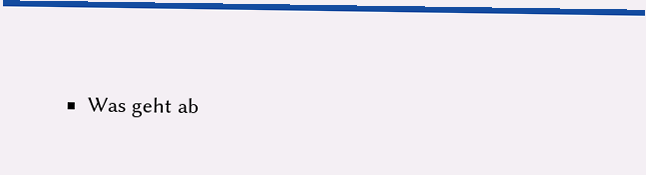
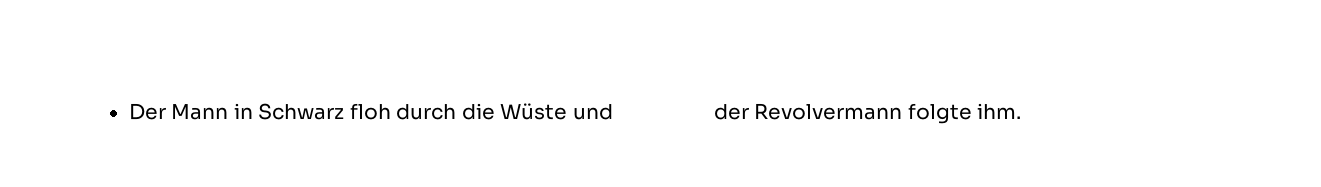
- Was geht ab
+ Der Mann in Schwarz floh durch die Wüste und der Revolvermann folgte ihm.

